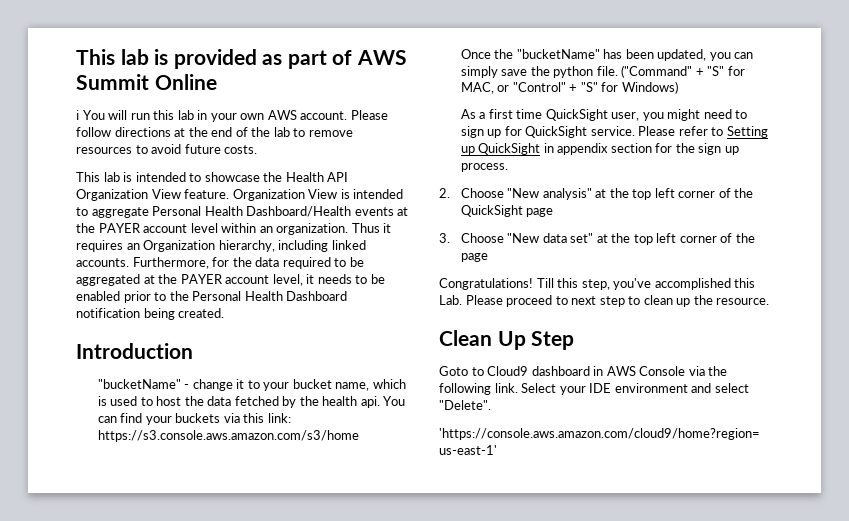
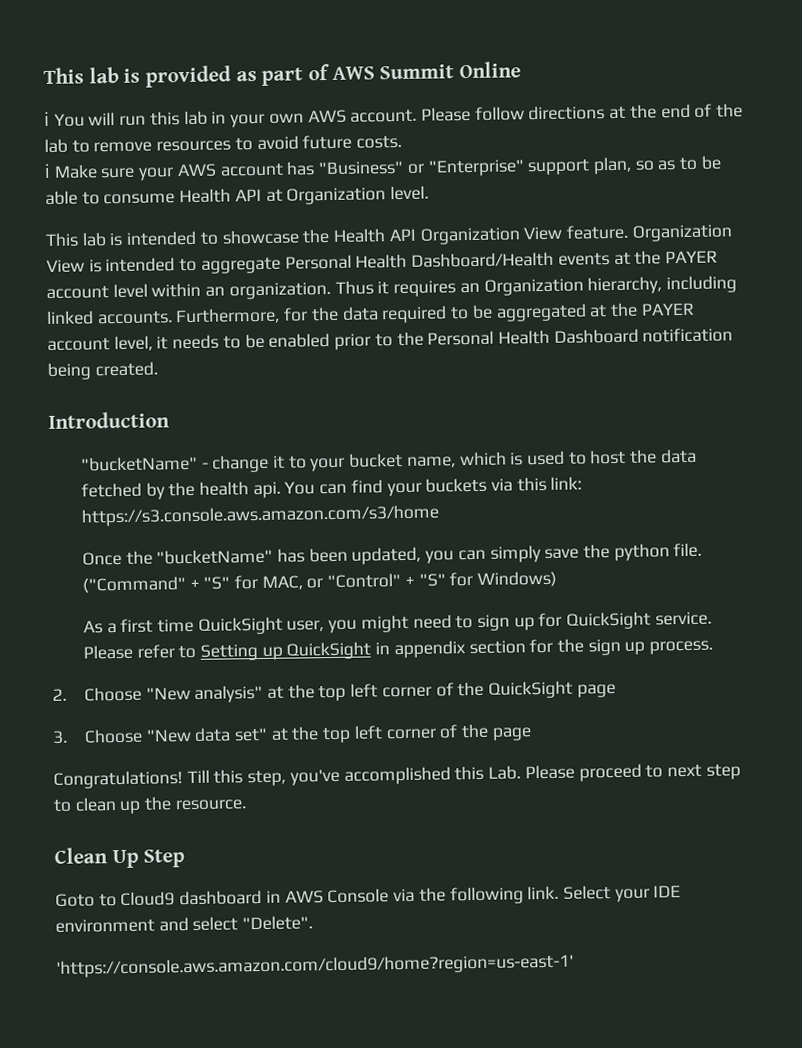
+ ℹ Make sure your AWS account has "Business" or "Enterprise" support plan, so as to be able to consume Health API at Organization level.

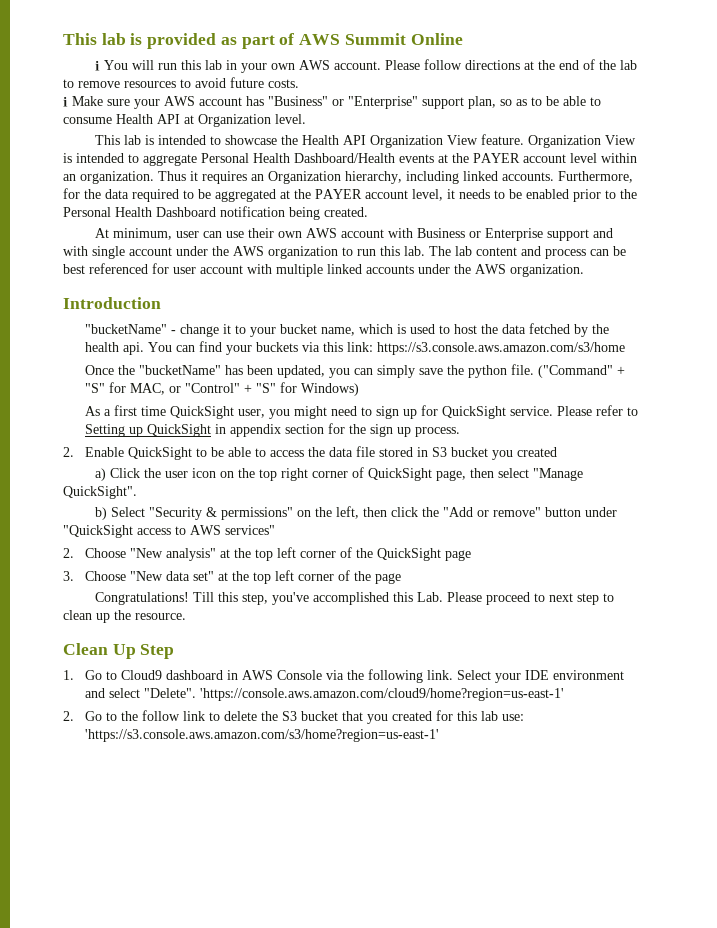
+ At minimum, user can use their own AWS account with Business or Enterprise support and with single account under the AWS organization to run this lab. The lab content and process can be best referenced for user account with multiple linked accounts under the AWS organization.
+ 2. Enable QuickSight to be able to access the data file stored in S3 bucket you created
+ a) Click the user icon on the top right corner of QuickSight page, then select "Manage QuickSight".
+ b) Select "Security & permissions" on the left, then click the "Add or remove" button under "QuickSight access to AWS services"
- Goto to Cloud9 dashboard in AWS Console via the following link.
+ 1. Go to Cloud9 dashboard in AWS Console via the following link.
- Select your IDE environment and select "Delete".
- 'https://console.aws.amazon.com/cloud9/home?region=us-east-1'
+ Select your IDE environment and select "Delete". 'https://console.aws.amazon.com/cloud9/home?region=us-east-1'
+ 2. Go to the follow link to delete the S3 bucket that you created for this lab use: 'https://s3.console.aws.amazon.com/s3/home?region=us-east-1'

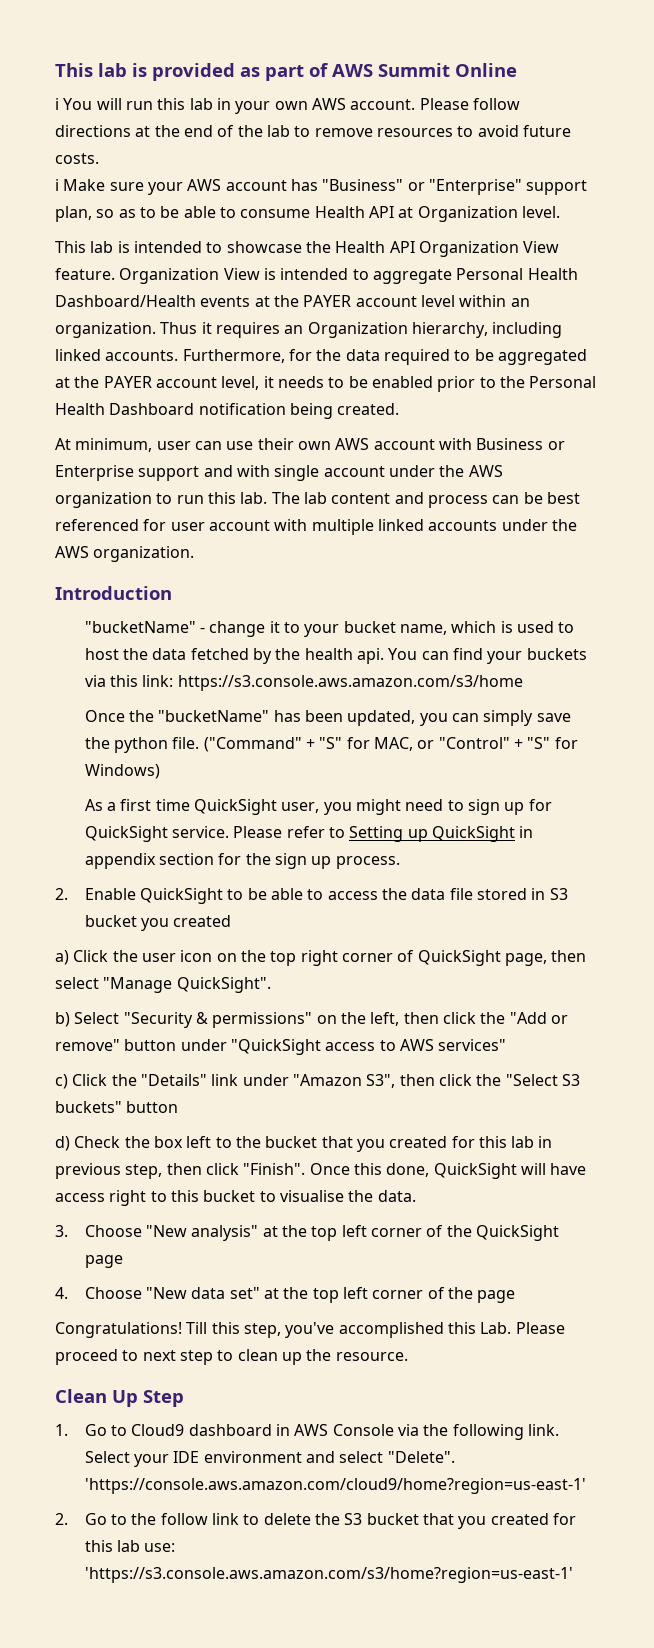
- 2. Choose "New analysis" at the top left corner of the QuickSight page
+ c) Click the "Details" link under "Amazon S3", then click the "Select S3 buckets" button
+ d) Check the box left to the bucket that you created for this lab in previous step, then click "Finish". Once this done, QuickSight will have access right to this bucket to visualise the data.
+ 3. Choose "New analysis" at the top left corner of the QuickSight page
- 3. Choose "New data set" at the top left corner of the page
+ 4. Choose "New data set" at the top left corner of the page

